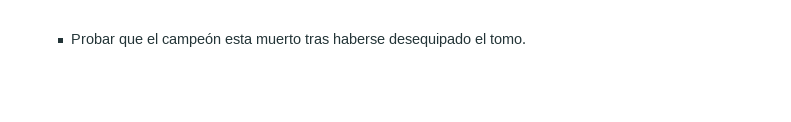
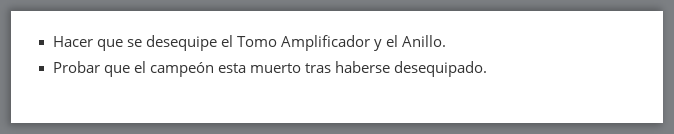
+ Hacer que se desequipe el Tomo Amplificador y el Anillo.
- Probar que el campeón esta muerto tras haberse desequipado el tomo.
+ Probar que el campeón esta muerto tras haberse desequipado.

